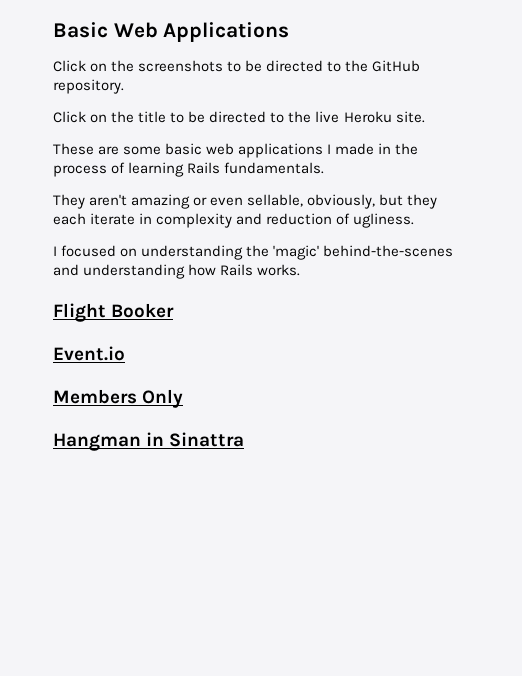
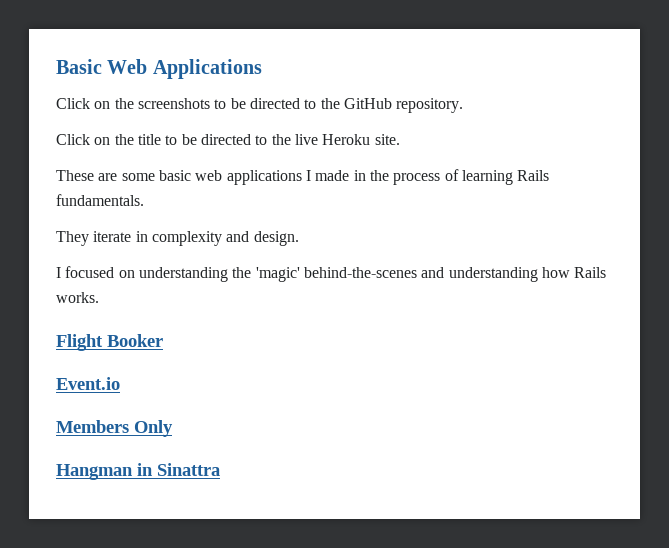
- They aren't amazing or even sellable, obviously, but they each iterate in complexity and reduction of ugliness.
+ They iterate in complexity and design.

